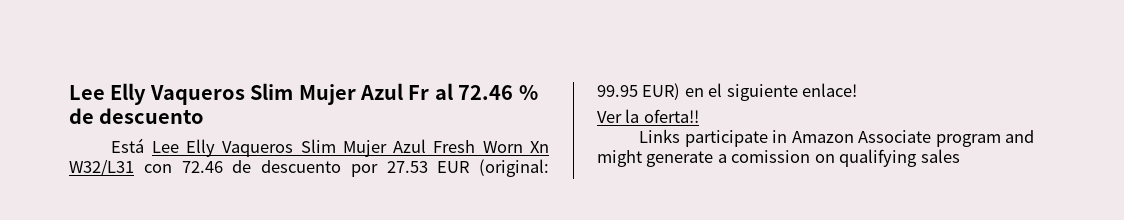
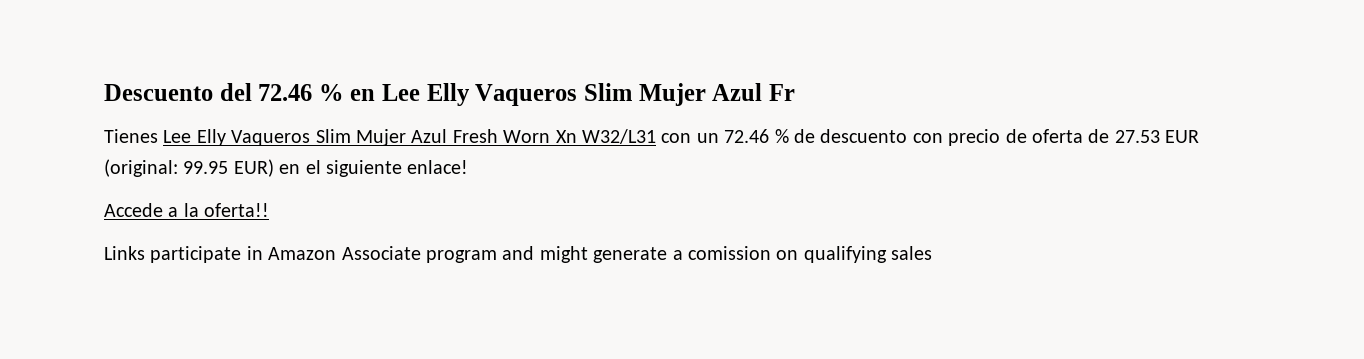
- Lee Elly Vaqueros Slim Mujer Azul Fr al 72.46 % de descuento
- Está Lee Elly Vaqueros Slim Mujer Azul Fresh Worn Xn W32/L31 con 72.46 de descuento por 27.53 EUR (original: 99.95 EUR) en el siguiente enlace!
+ Descuento del 72.46 % en Lee Elly Vaqueros Slim Mujer Azul Fr
+ Tienes Lee Elly Vaqueros Slim Mujer Azul Fresh Worn Xn W32/L31 con un 72.46 % de descuento con precio de oferta de 27.53 EUR (original: 99.95 EUR) en el siguiente enlace!
- Ver la oferta!!
+ Accede a la oferta!!

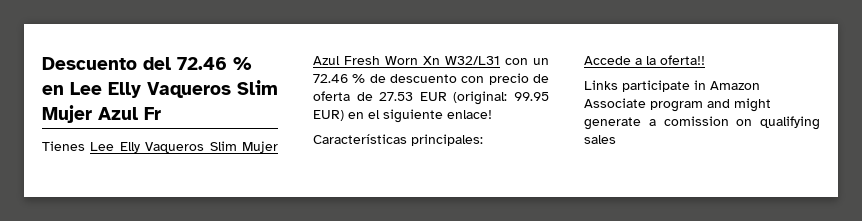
+ Características principales:

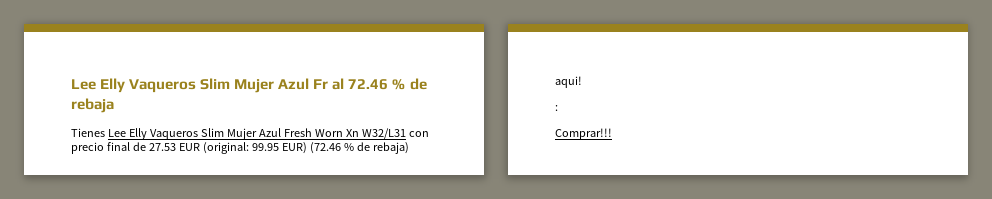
- Descuento del 72.46 % en Lee Elly Vaqueros Slim Mujer Azul Fr
+ Lee Elly Vaqueros Slim Mujer Azul Fr al 72.46 % de rebaja
- Tienes Lee Elly Vaqueros Slim Mujer Azul Fresh Worn Xn W32/L31 con un 72.46 % de descuento con precio de oferta de 27.53 EUR (original: 99.95 EUR) en el siguiente enlace!
- Características principales:
- Accede a la oferta!!
- Links participate in Amazon Associate program and might generate a comission on qualifying sales
+ Tienes Lee Elly Vaqueros Slim Mujer Azul Fresh Worn Xn W32/L31 con precio final de 27.53 EUR (original: 99.95 EUR) (72.46 % de rebaja) aqui!
+ :
+ Comprar!!!

